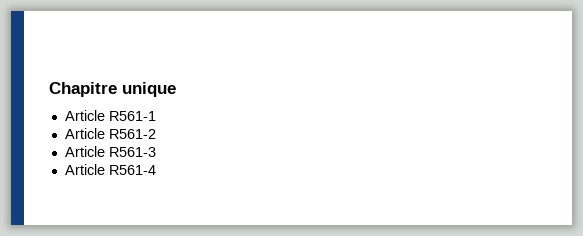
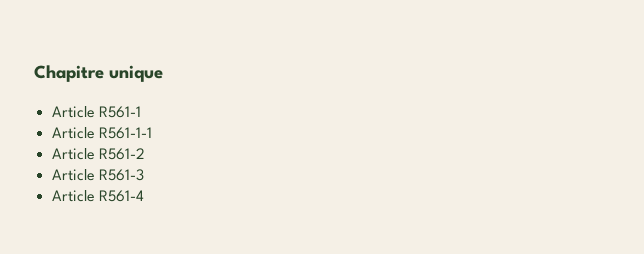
+ Article R561-1-1

